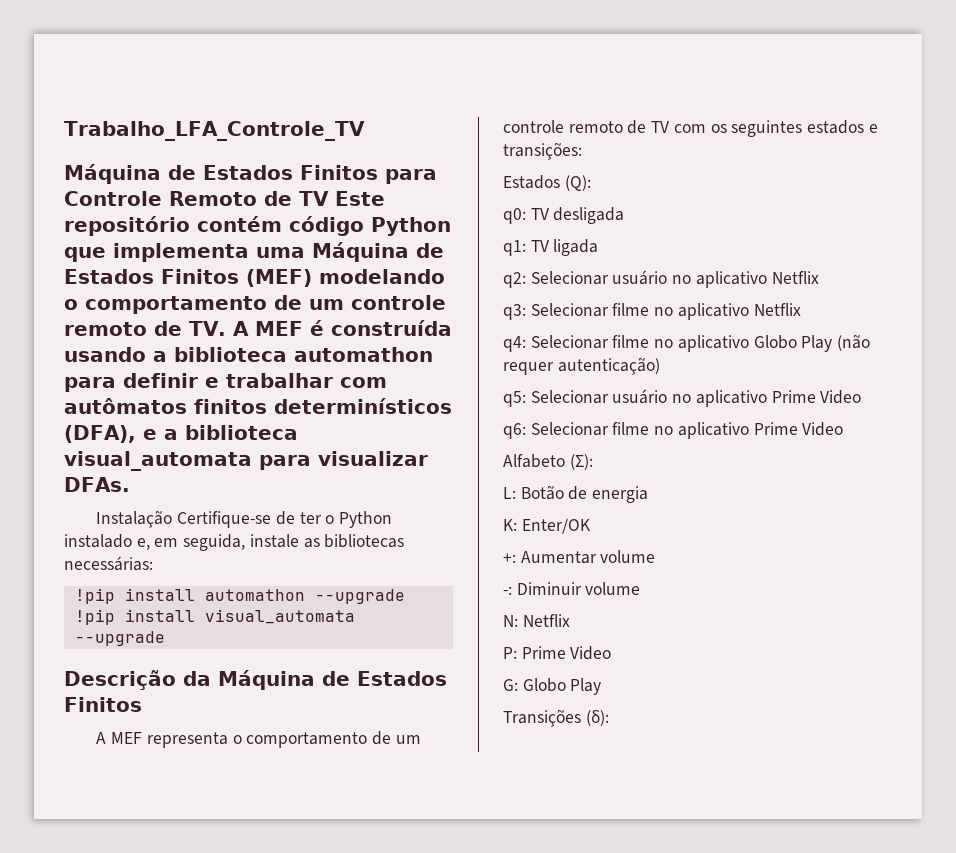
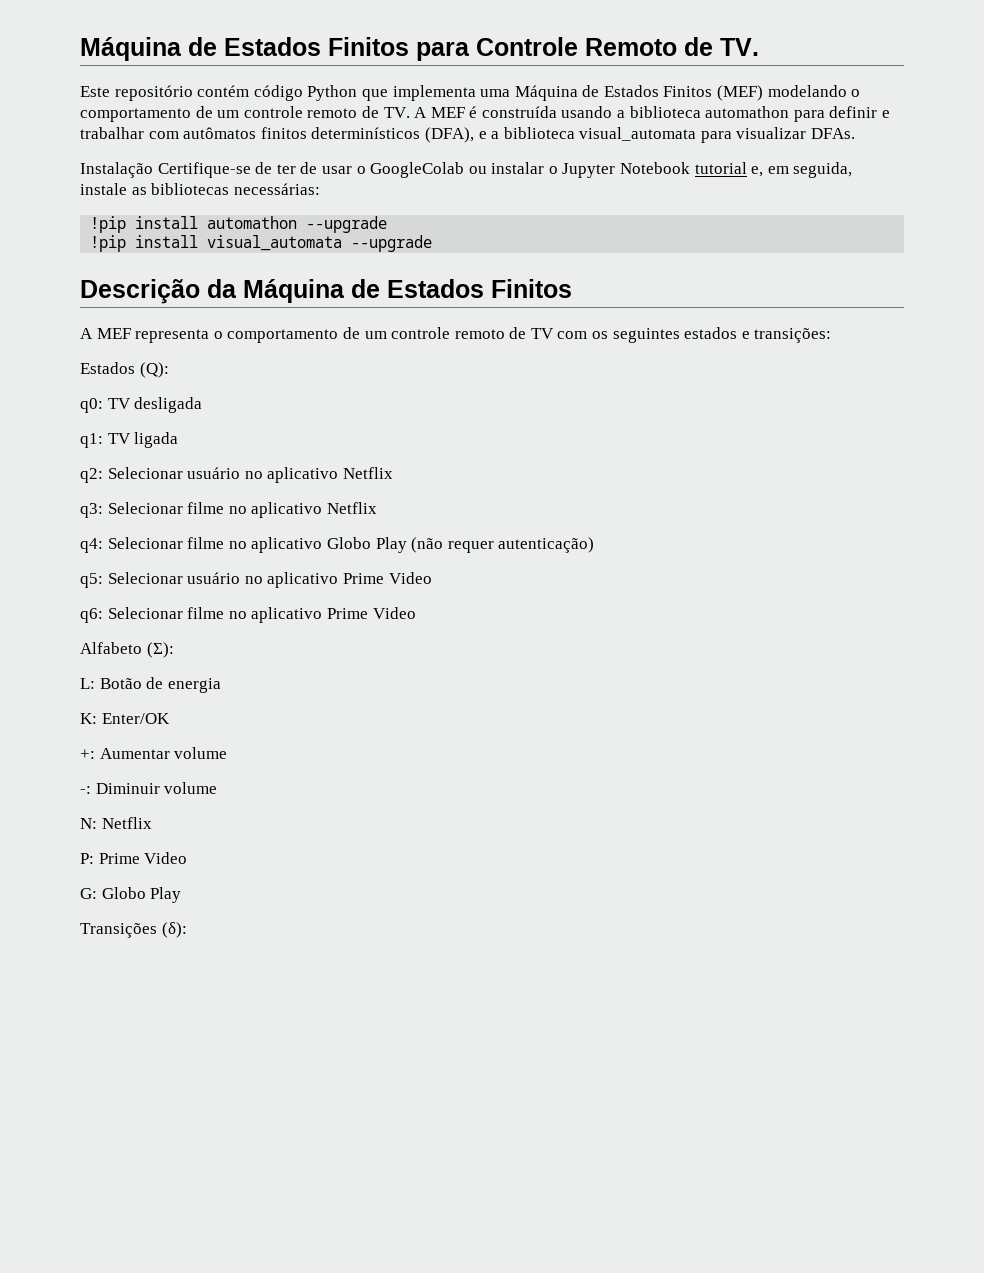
- Trabalho_LFA_Controle_TV
- Máquina de Estados Finitos para Controle Remoto de TV Este repositório contém código Python que implementa uma Máquina de Estados Finitos (MEF) modelando o comportamento de um controle remoto de TV. A MEF é construída usando a biblioteca automathon para definir e trabalhar com autômatos finitos determinísticos (DFA), e a biblioteca visual_automata para visualizar DFAs.
+ Máquina de Estados Finitos para Controle Remoto de TV.
+ Este repositório contém código Python que implementa uma Máquina de Estados Finitos (MEF) modelando o comportamento de um controle remoto de TV. A MEF é construída usando a biblioteca automathon para definir e trabalhar com autômatos finitos determinísticos (DFA), e a biblioteca visual_automata para visualizar DFAs.
- Instalação Certifique-se de ter o Python instalado e, em seguida, instale as bibliotecas necessárias:
+ Instalação Certifique-se de ter de usar o GoogleColab ou instalar o Jupyter Notebook tutorial e, em seguida, instale as bibliotecas necessárias:

